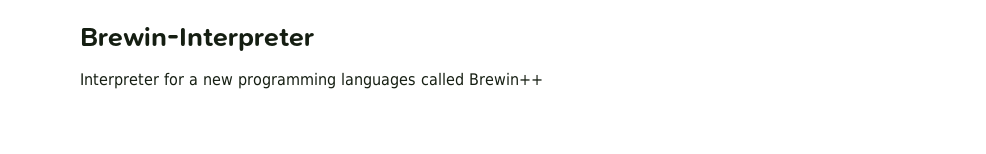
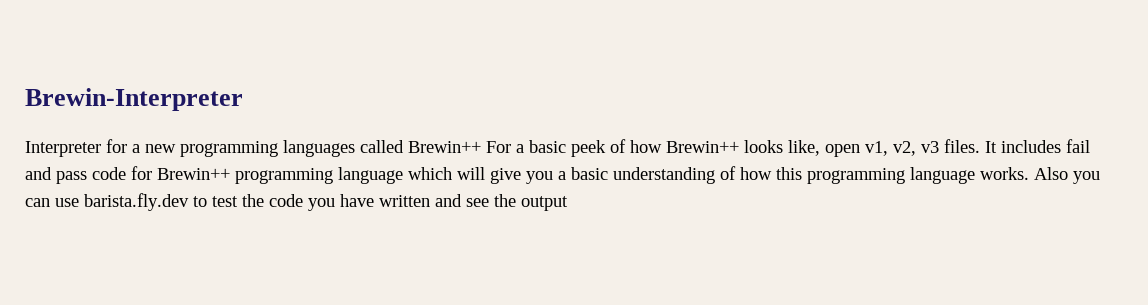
- Interpreter for a new programming languages called Brewin++
+ Interpreter for a new programming languages called Brewin++ For a basic peek of how Brewin++ looks like, open v1, v2, v3 files. It includes fail and pass code for Brewin++ programming language which will give you a basic understanding of how this programming language works. Also you can use barista.fly.dev to test the code you have written and see the output

